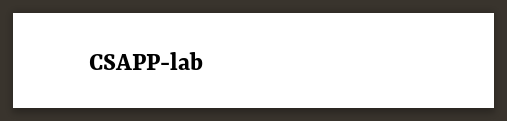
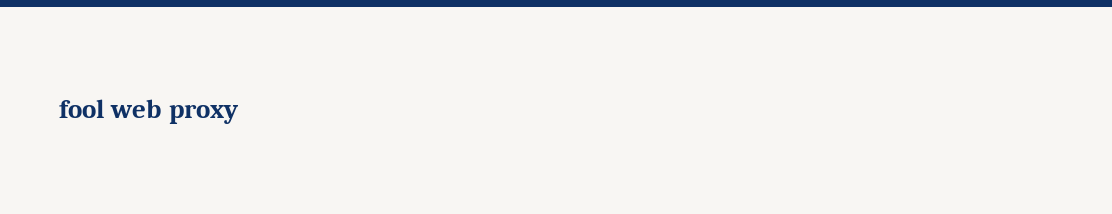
- CSAPP-lab
+ fool web proxy

